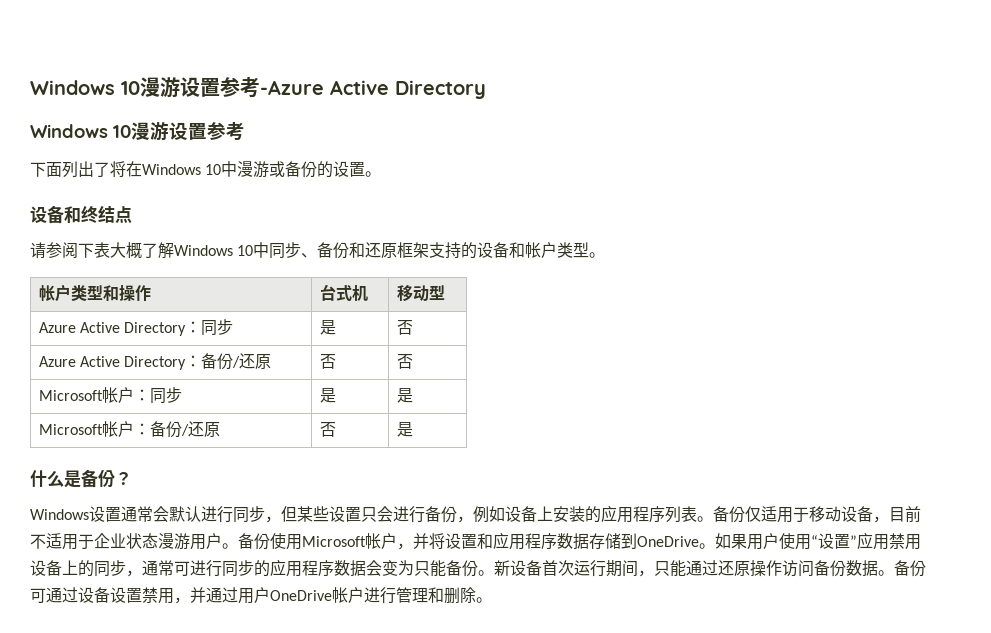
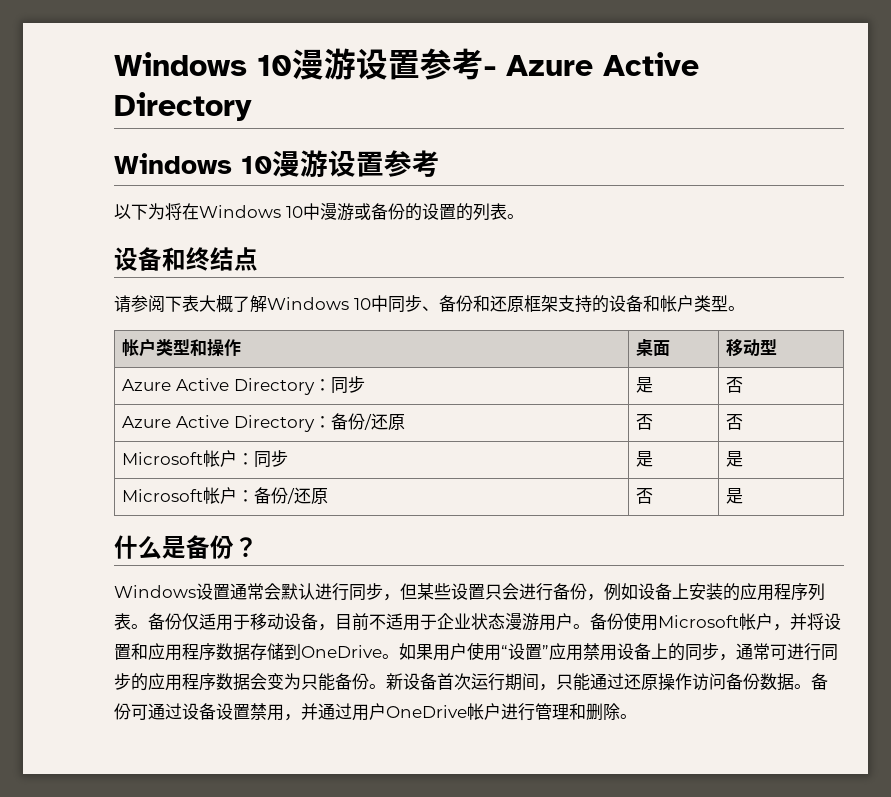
- Windows 10漫游设置参考-Azure Active Directory
+ Windows 10漫游设置参考- Azure Active Directory
- 下面列出了将在Windows 10中漫游或备份的设置。
+ 以下为将在Windows 10中漫游或备份的设置的列表。
- 帐户类型和操作 | 台式机 | 移动型
+ 帐户类型和操作 | 桌面 | 移动型

